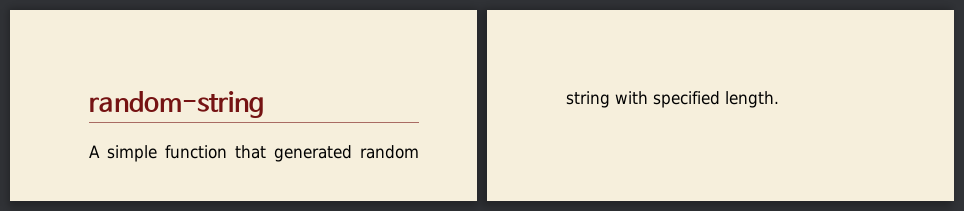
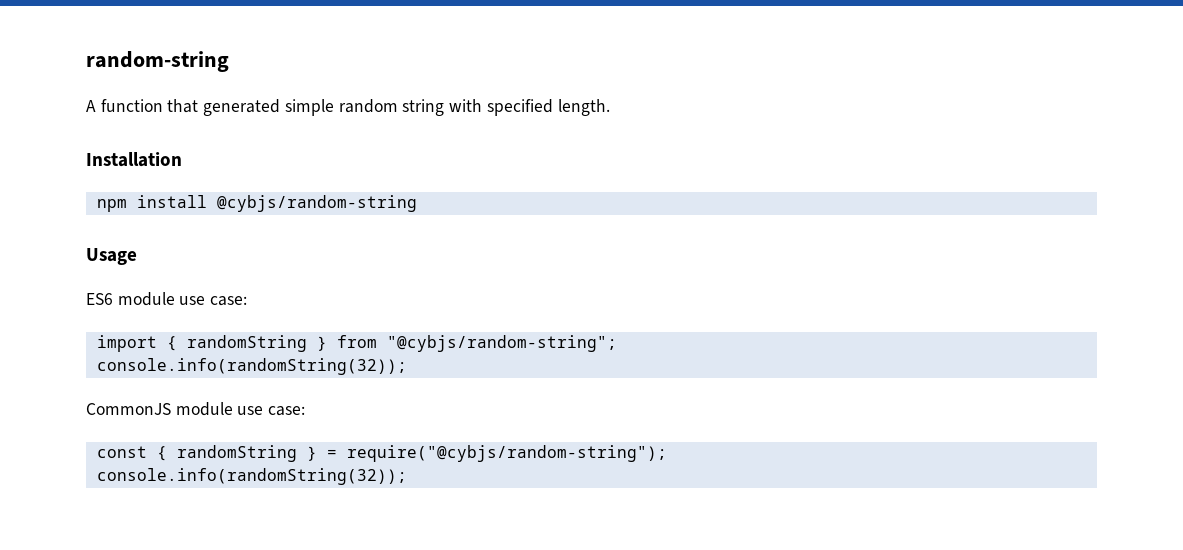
- A simple function that generated random string with specified length.
+ A function that generated simple random string with specified length.
+ Installation
+ npm install @cybjs/random-string
+ Usage
+ ES6 module use case:
+ import { randomString } from "@cybjs/random-string";
+ console.info(randomString(32));
+ CommonJS module use case:
+ const { randomString } = require("@cybjs/random-string");
+ console.info(randomString(32));

